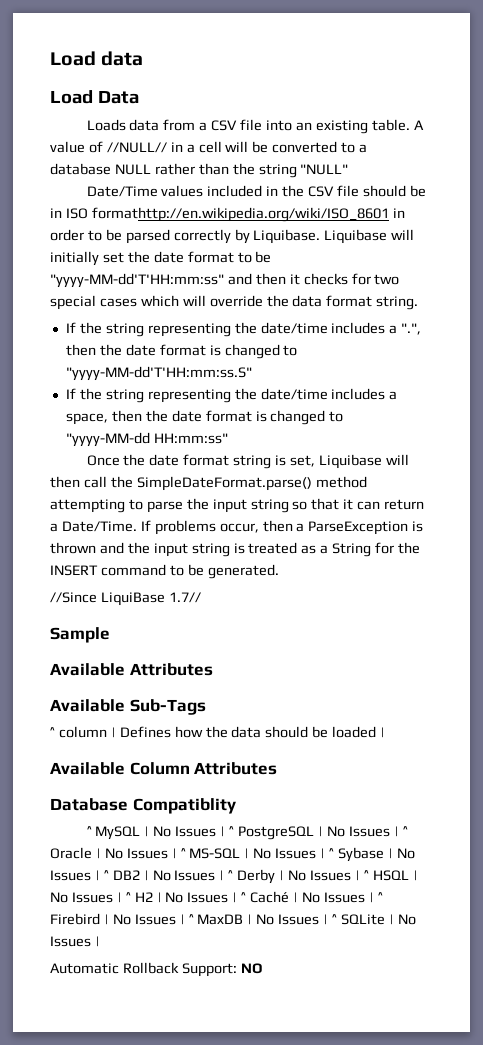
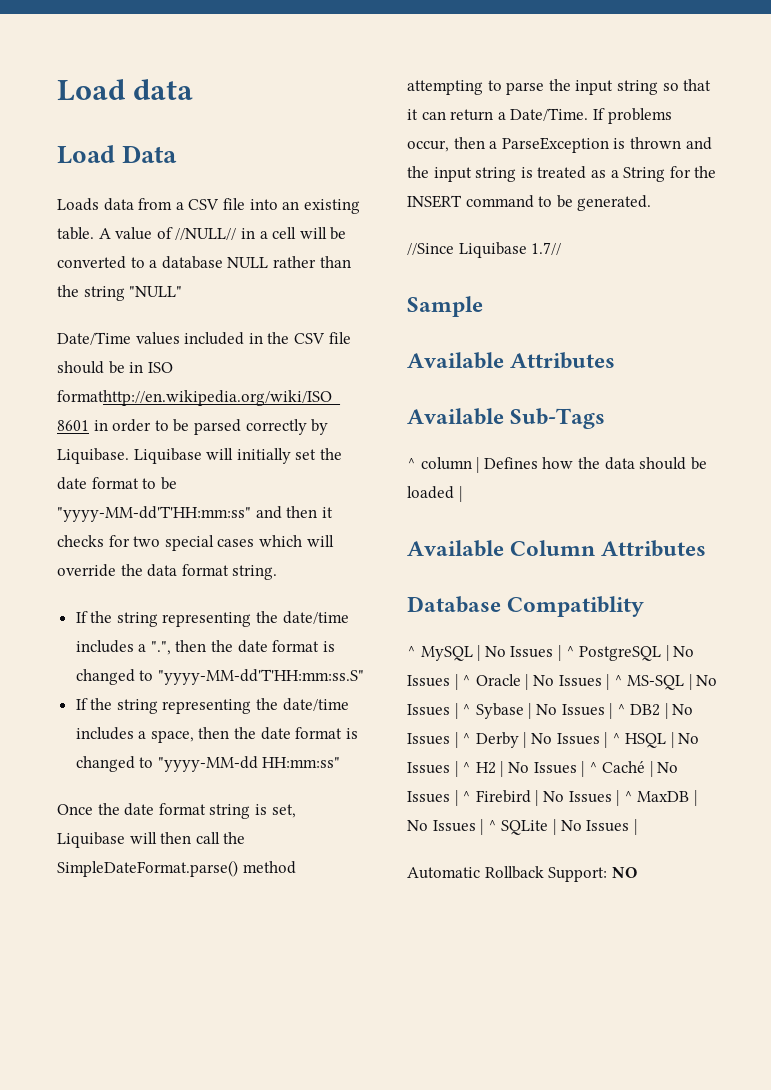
- //Since LiquiBase 1.7//
+ //Since Liquibase 1.7//

